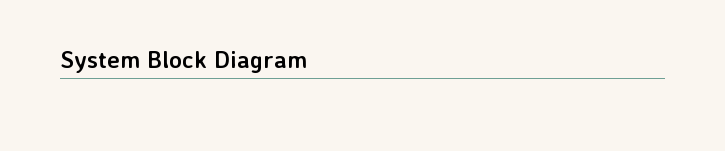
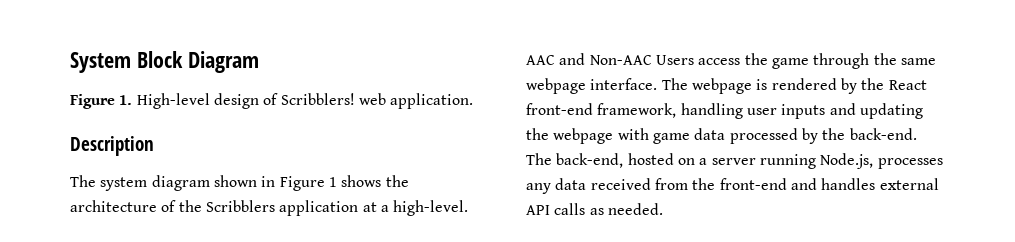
+ Figure 1. High-level design of Scribblers! web application.
+ Description
+ The system diagram shown in Figure 1 shows the architecture of the Scribblers application at a high-level. AAC and Non-AAC Users access the game through the same webpage interface. The webpage is rendered by the React front-end framework, handling user inputs and updating the webpage with game data processed by the back-end. The back-end, hosted on a server running Node.js, processes any data received from the front-end and handles external API calls as needed.

